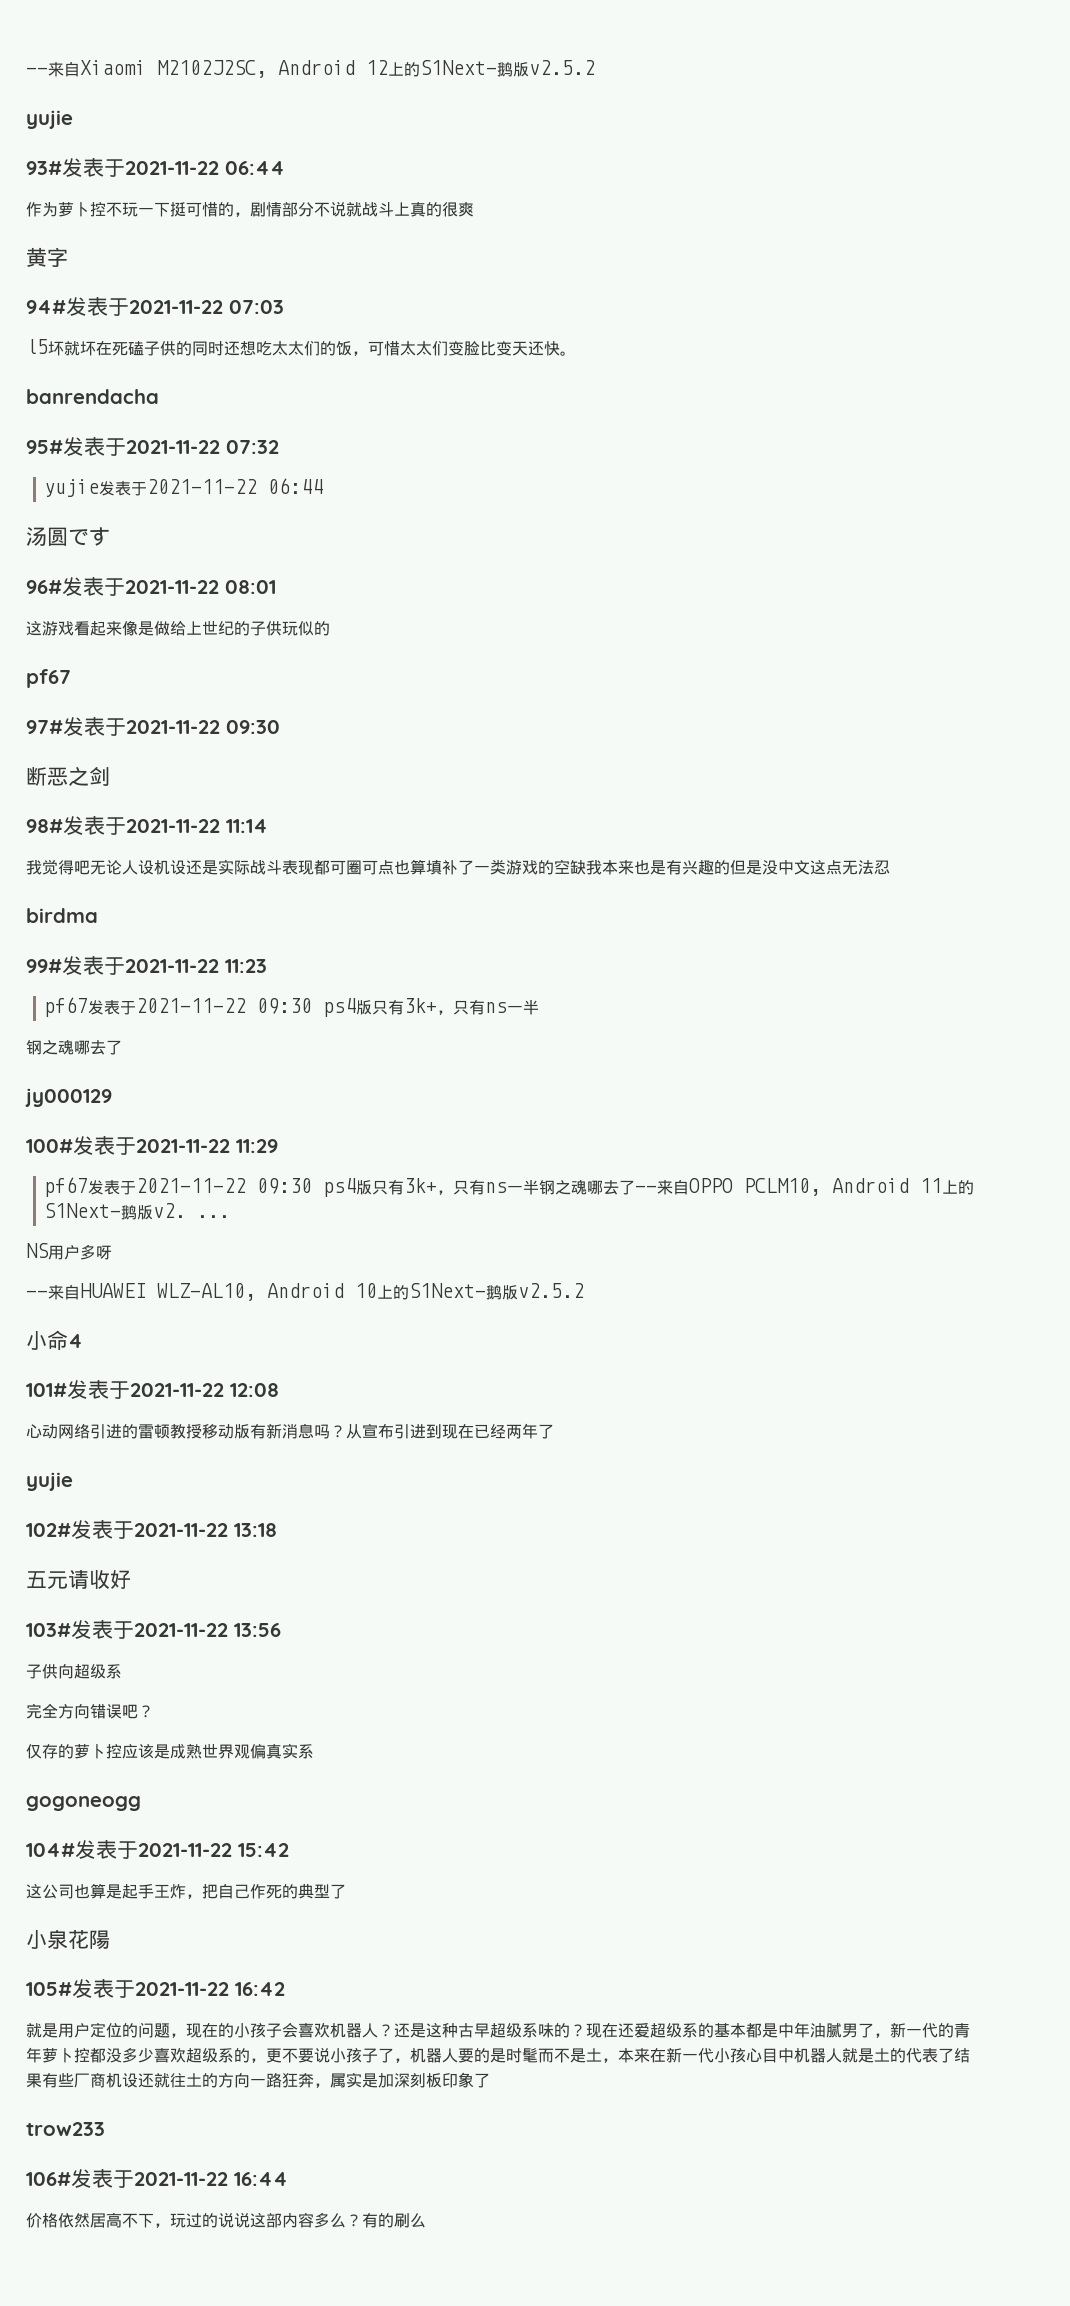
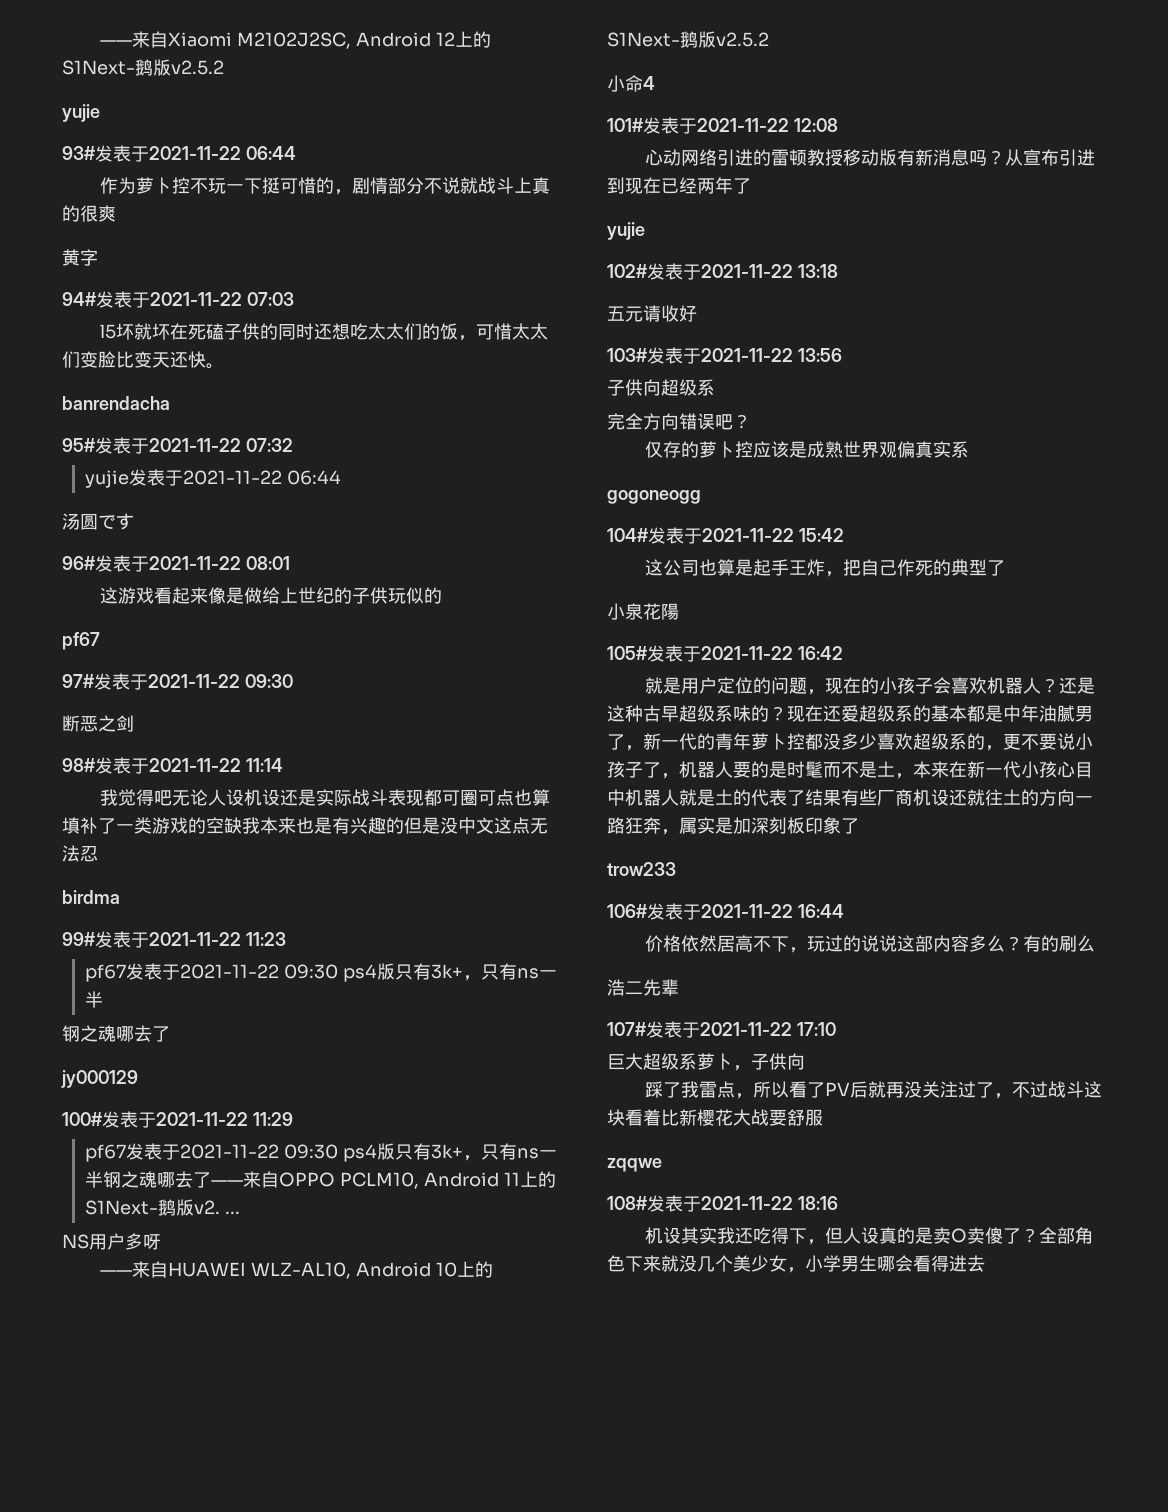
+ 浩二先辈
+ 107#发表于2021-11-22 17:10
+ 巨大超级系萝卜，子供向
+ 踩了我雷点，所以看了PV后就再没关注过了，不过战斗这块看着比新樱花大战要舒服
+ zqqwe
+ 108#发表于2021-11-22 18:16
+ 机设其实我还吃得下，但人设真的是卖O卖傻了？全部角色下来就没几个美少女，小学男生哪会看得进去

